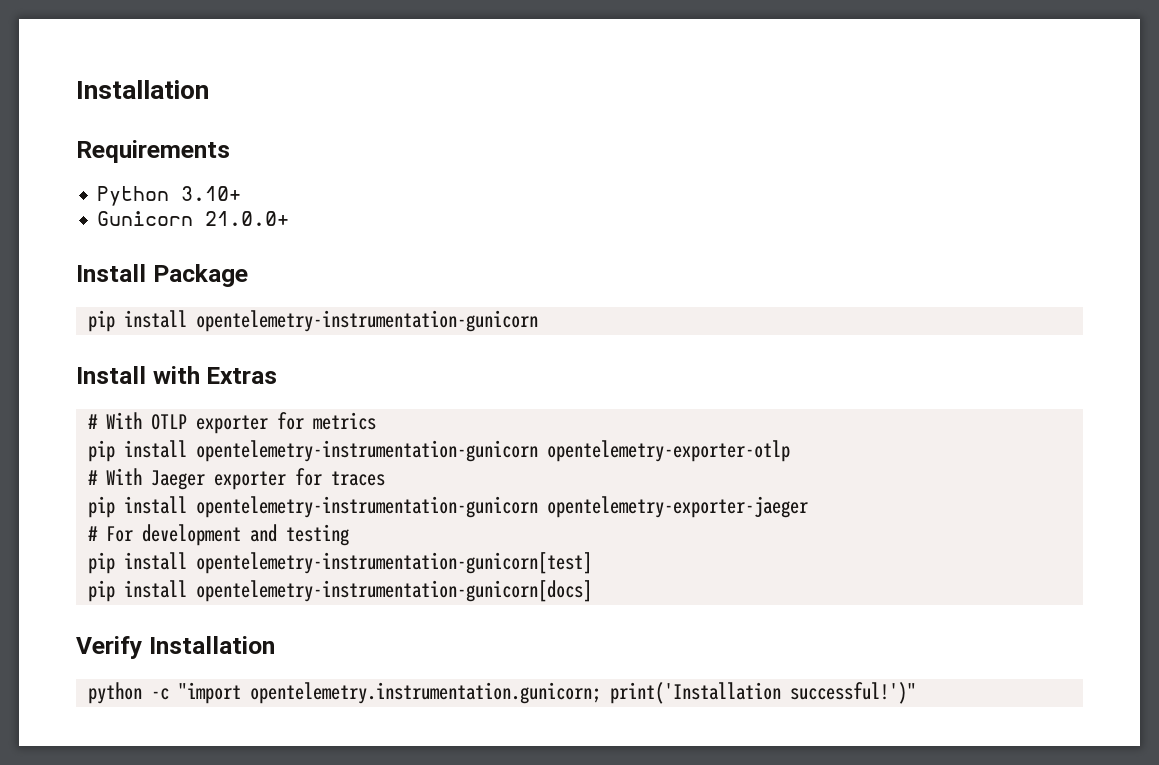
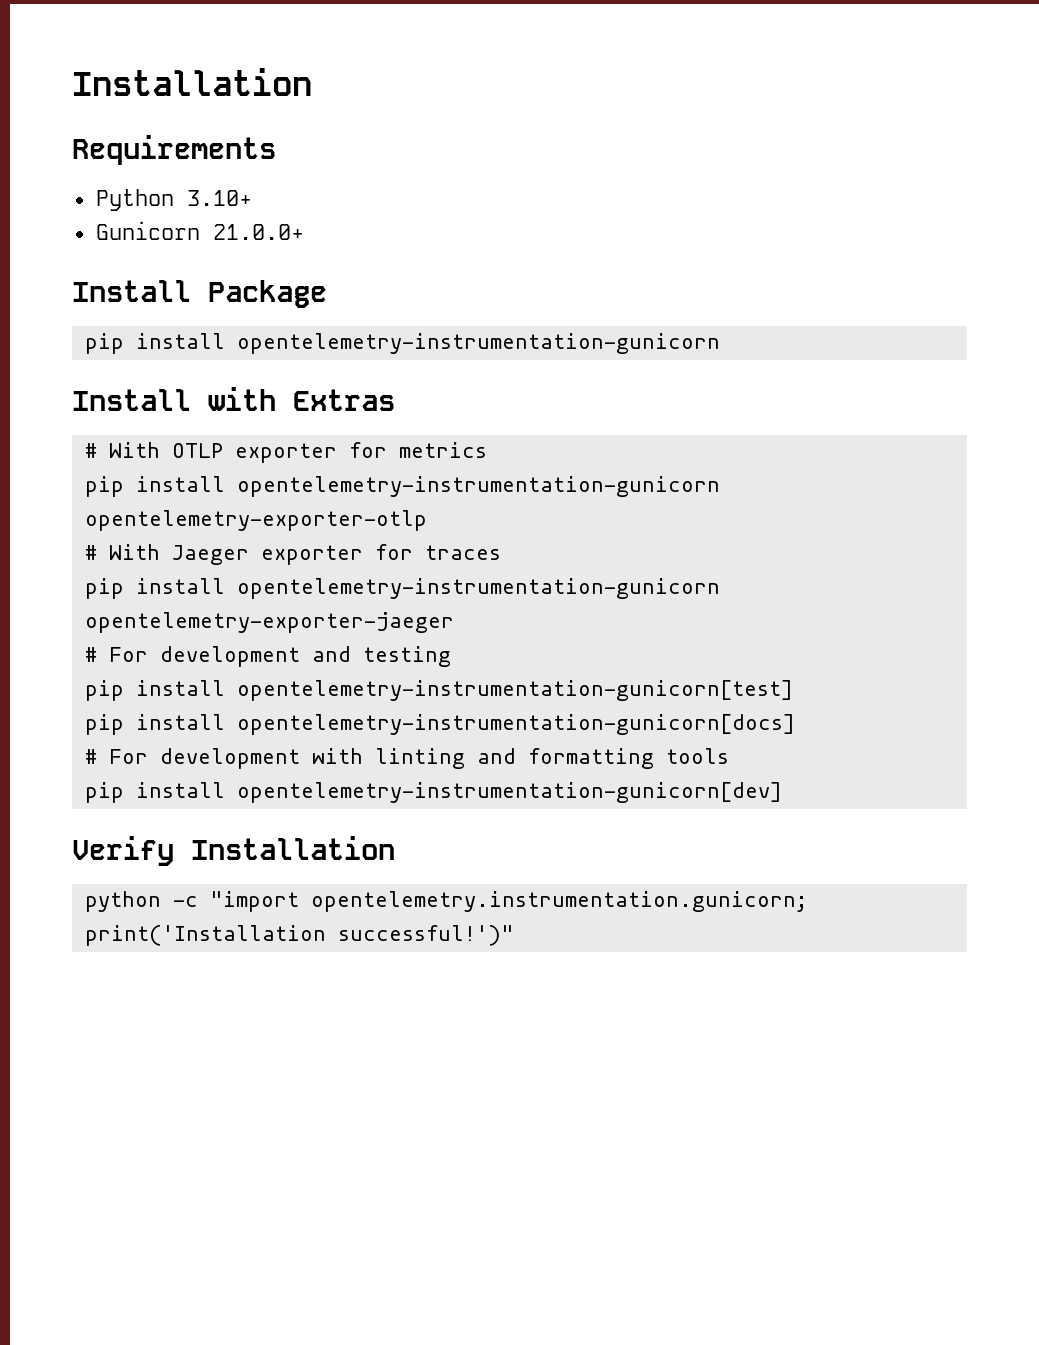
+ # For development with linting and formatting tools
+ pip install opentelemetry-instrumentation-gunicorn[dev]

